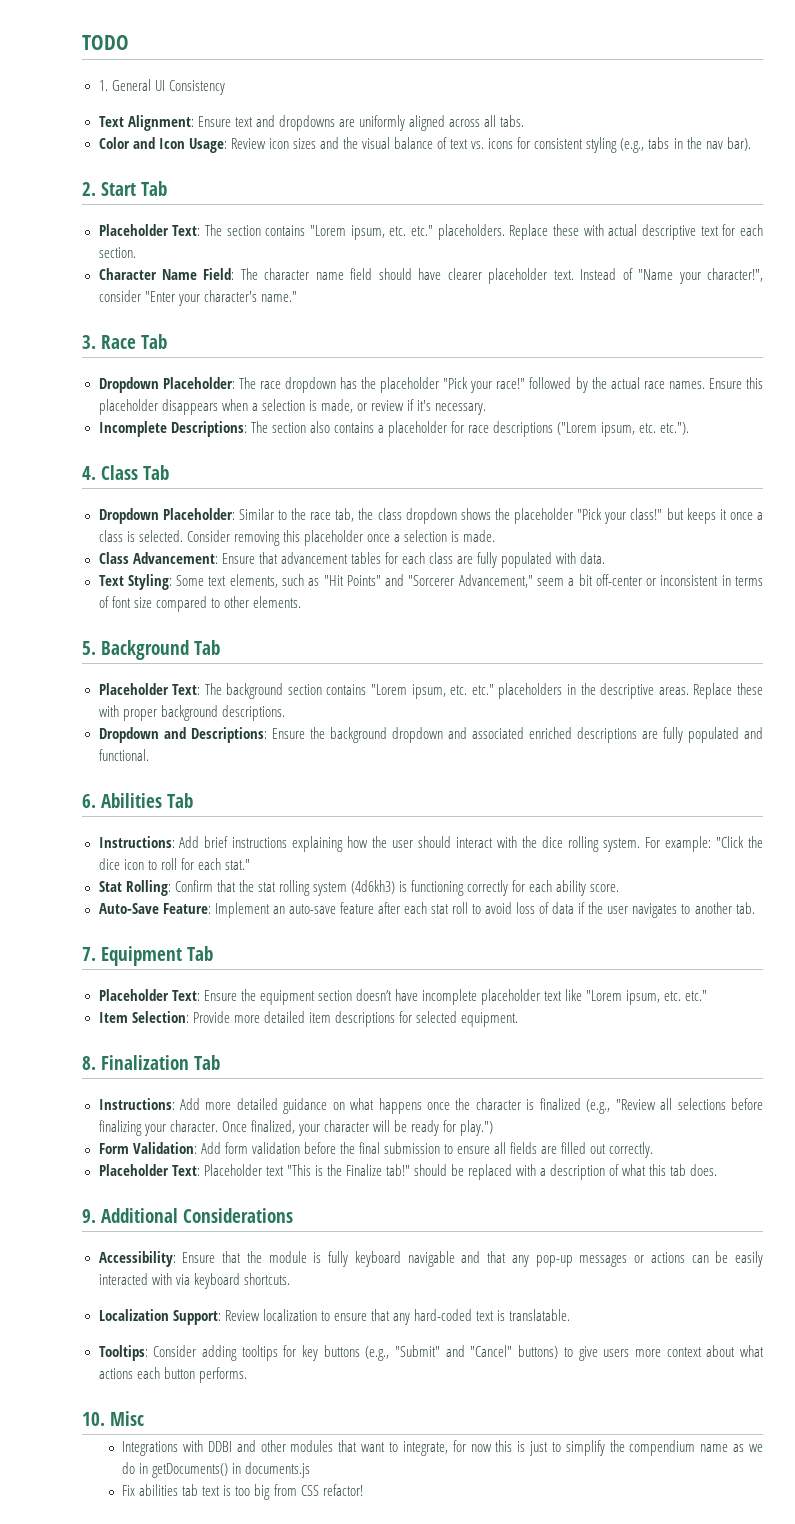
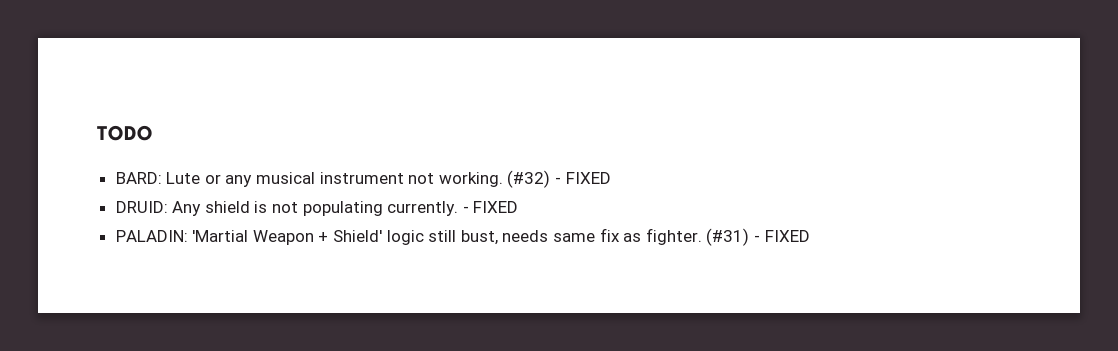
- 1. General UI Consistency
- Text Alignment: Ensure text and dropdowns are uniformly aligned across all tabs.
- Color and Icon Usage: Review icon sizes and the visual balance of text vs. icons for consistent styling (e.g., tabs in the nav bar).
- 2. Start Tab
- Placeholder Text: The section contains "Lorem ipsum, etc. etc." placeholders. Replace these with actual descriptive text for each section.
- Character Name Field: The character name field should have clearer placeholder text. Instead of "Name your character!", consider "Enter your character's name."
- 3. Race Tab
- Dropdown Placeholder: The race dropdown has the placeholder "Pick your race!" followed by the actual race names. Ensure this placeholder disappears when a selection is made, or review if it's necessary.
- Incomplete Descriptions: The section also contains a placeholder for race descriptions ("Lorem ipsum, etc. etc.").
- 4. Class Tab
- Dropdown Placeholder: Similar to the race tab, the class dropdown shows the placeholder "Pick your class!" but keeps it once a class is selected. Consider removing this placeholder once a selection is made.
- Class Advancement: Ensure that advancement tables for each class are fully populated with data.
- Text Styling: Some text elements, such as "Hit Points" and "Sorcerer Advancement," seem a bit off-center or inconsistent in terms of font size compared to other elements.
- 5. Background Tab
- Placeholder Text: The background section contains "Lorem ipsum, etc. etc." placeholders in the descriptive areas. Replace these with proper background descriptions.
- Dropdown and Descriptions: Ensure the background dropdown and associated enriched descriptions are fully populated and functional.
- 6. Abilities Tab
- Instructions: Add brief instructions explaining how the user should interact with the dice rolling system. For example: "Click the dice icon to roll for each stat."
- Stat Rolling: Confirm that the stat rolling system (4d6kh3) is functioning correctly for each ability score.
- Auto-Save Feature: Implement an auto-save feature after each stat roll to avoid loss of data if the user navigates to another tab.
- 7. Equipment Tab
- Placeholder Text: Ensure the equipment section doesn’t have incomplete placeholder text like "Lorem ipsum, etc. etc."
- Item Selection: Provide more detailed item descriptions for selected equipment.
- 8. Finalization Tab
- Instructions: Add more detailed guidance on what happens once the character is finalized (e.g., "Review all selections before finalizing your character. Once finalized, your character will be ready for play.")
- Form Validation: Add form validation before the final submission to ensure all fields are filled out correctly.
- Placeholder Text: Placeholder text "This is the Finalize tab!" should be replaced with a description of what this tab does.
- 9. Additional Considerations
- Accessibility: Ensure that the module is fully keyboard navigable and that any pop-up messages or actions can be easily interacted with via keyboard shortcuts.
- Localization Support: Review localization to ensure that any hard-coded text is translatable.
- Tooltips: Consider adding tooltips for key buttons (e.g., "Submit" and "Cancel" buttons) to give users more context about what actions each button performs.
- 10. Misc
- Integrations with DDBI and other modules that want to integrate, for now this is just to simplify the compendium name as we do in getDocuments() in documents.js
- Fix abilities tab text is too big from CSS refactor!
+ BARD: Lute or any musical instrument not working. (#32) - FIXED
+ DRUID: Any shield is not populating currently. - FIXED
+ PALADIN: 'Martial Weapon + Shield' logic still bust, needs same fix as fighter. (#31) - FIXED

